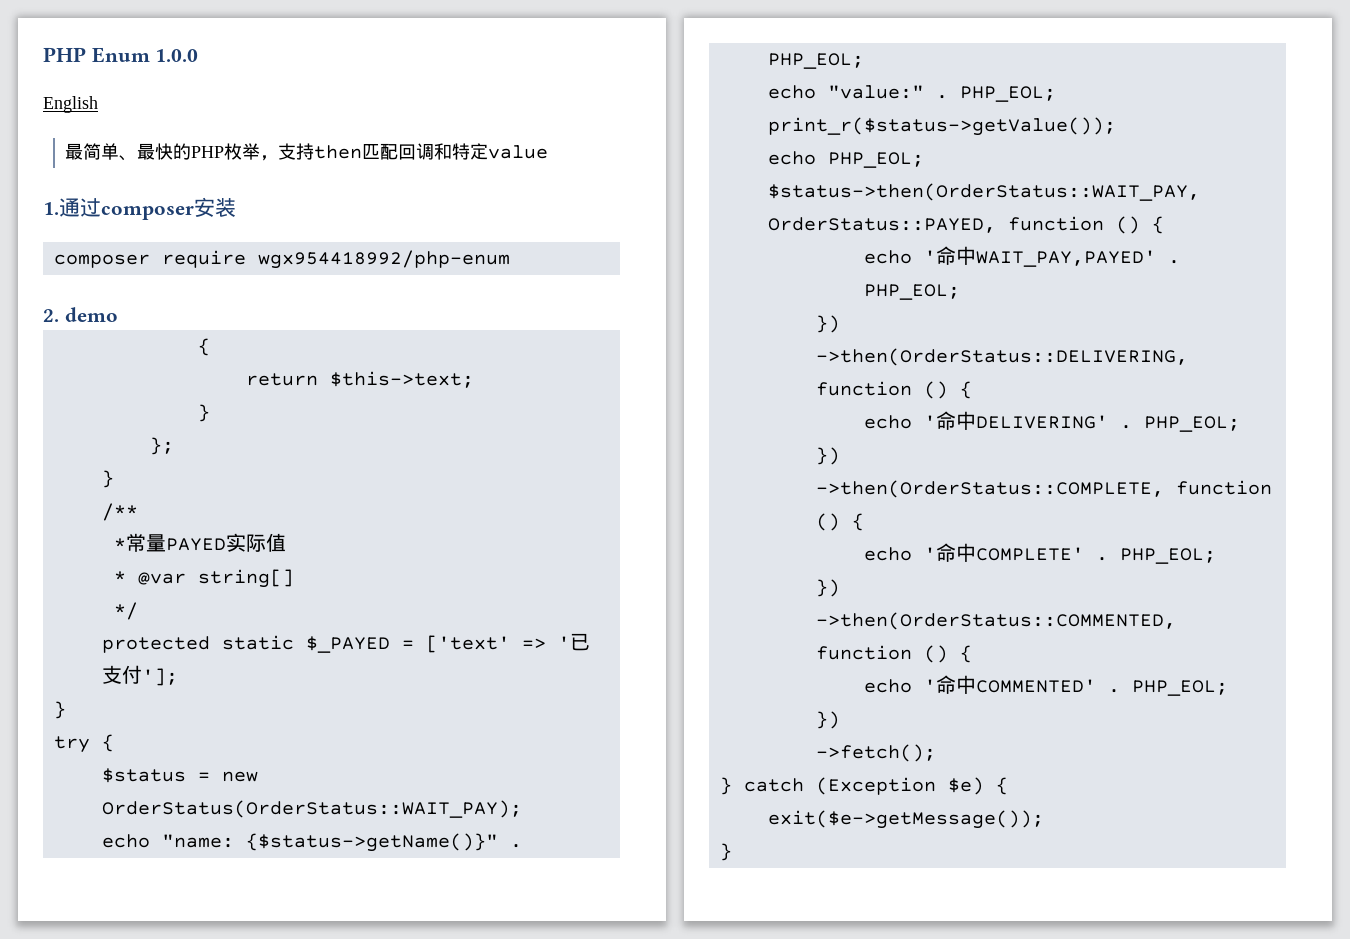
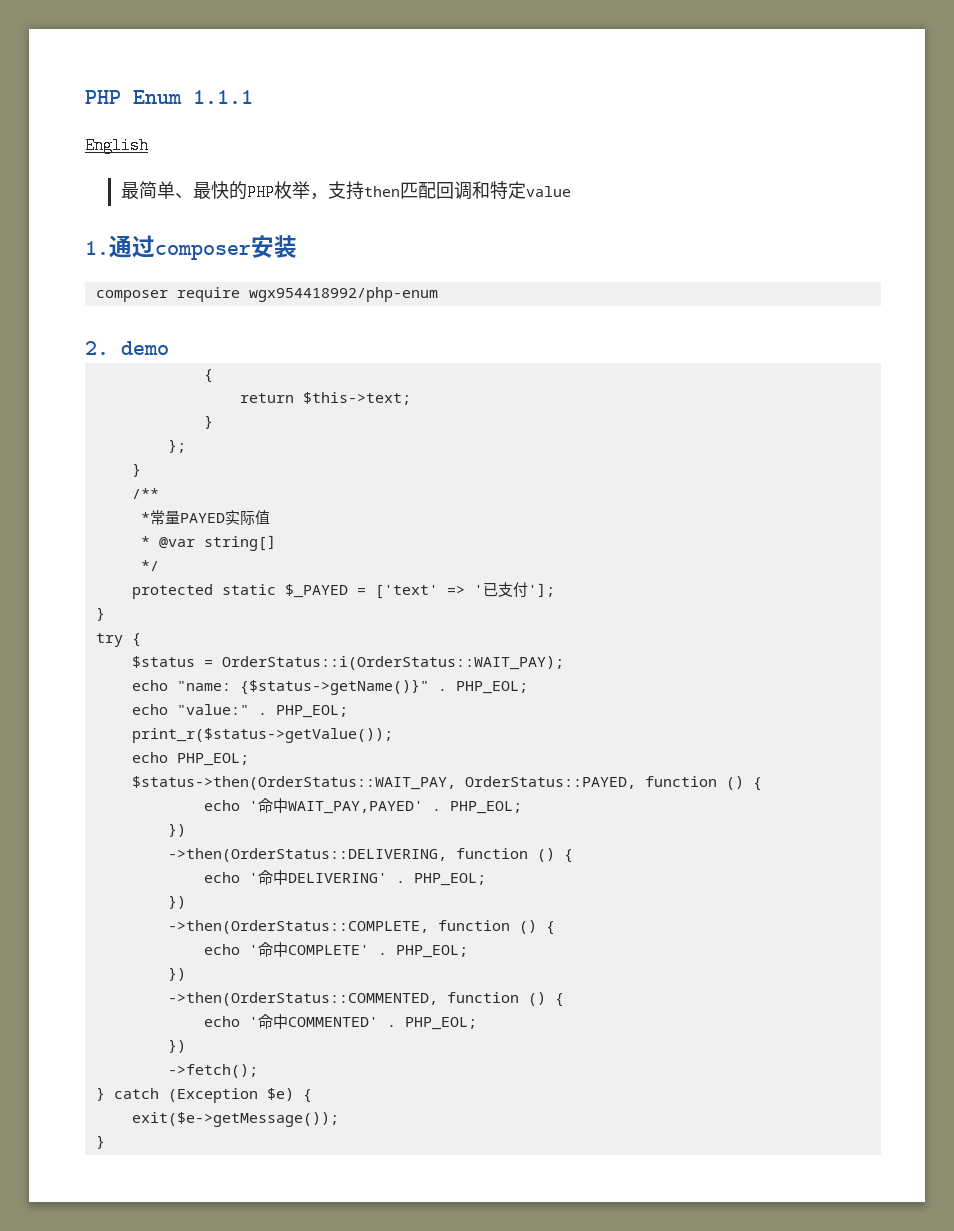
- PHP Enum 1.0.0
+ PHP Enum 1.1.1
- $status = new OrderStatus(OrderStatus::WAIT_PAY);
+ $status = OrderStatus::i(OrderStatus::WAIT_PAY);

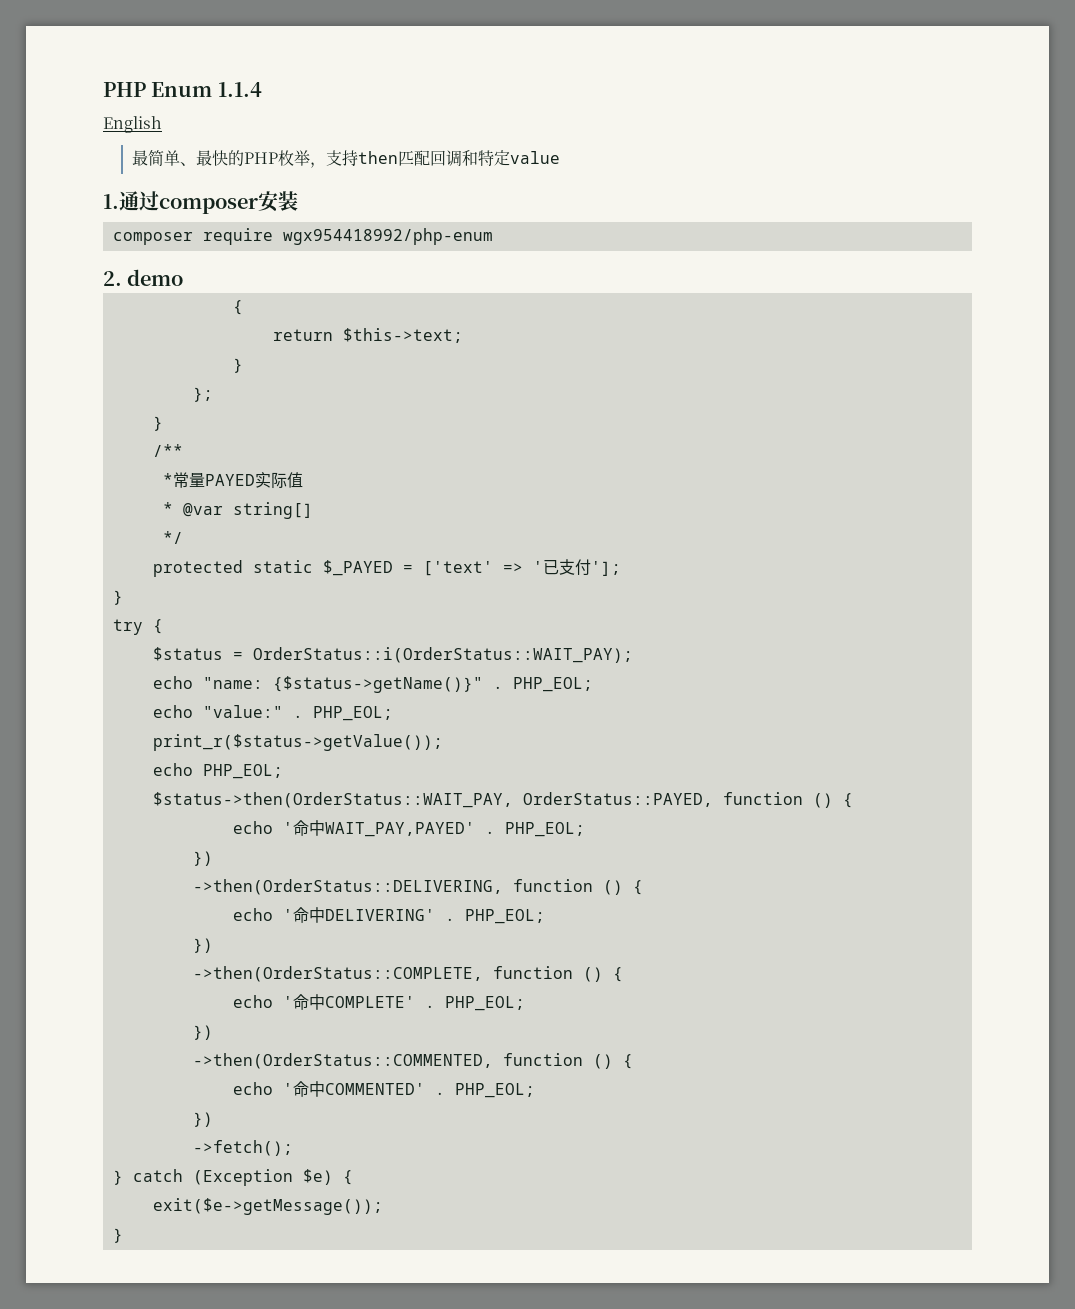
- PHP Enum 1.1.1
+ PHP Enum 1.1.4

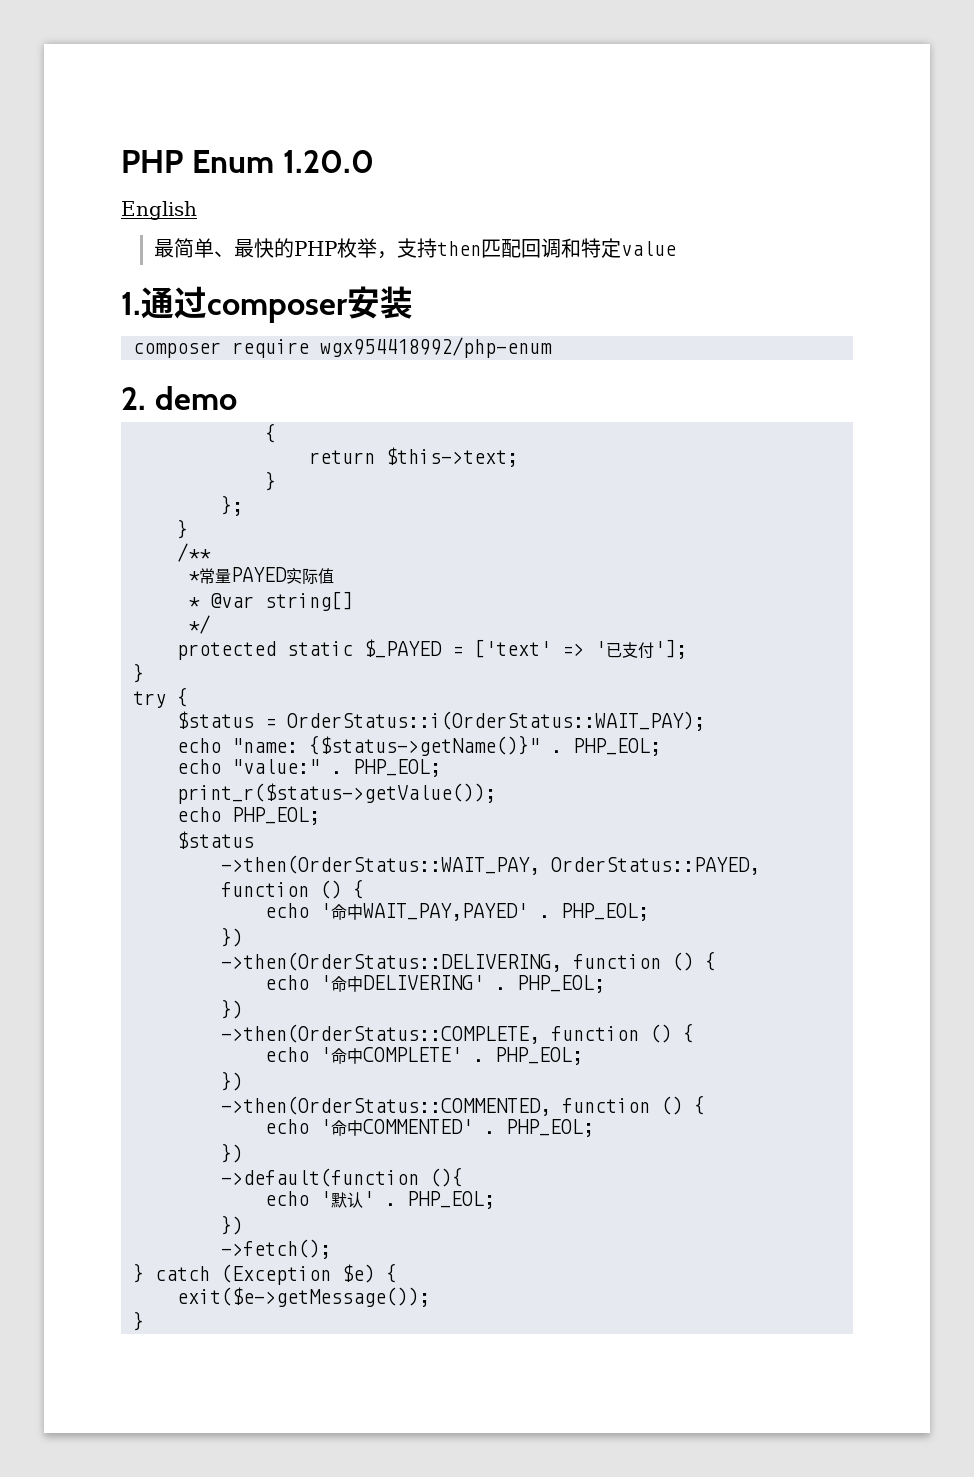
- PHP Enum 1.1.4
+ PHP Enum 1.20.0
  echo PHP_EOL;
- $status->then(OrderStatus::WAIT_PAY, OrderStatus::PAYED, function () {
+ $status
+ ->then(OrderStatus::WAIT_PAY, OrderStatus::PAYED, function () {
+ ->default(function (){
+ echo '默认' . PHP_EOL;
+ })

